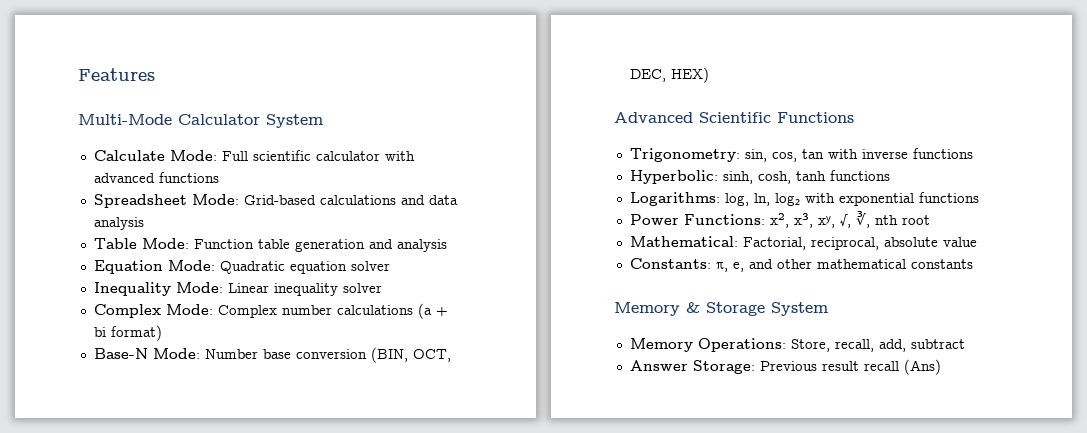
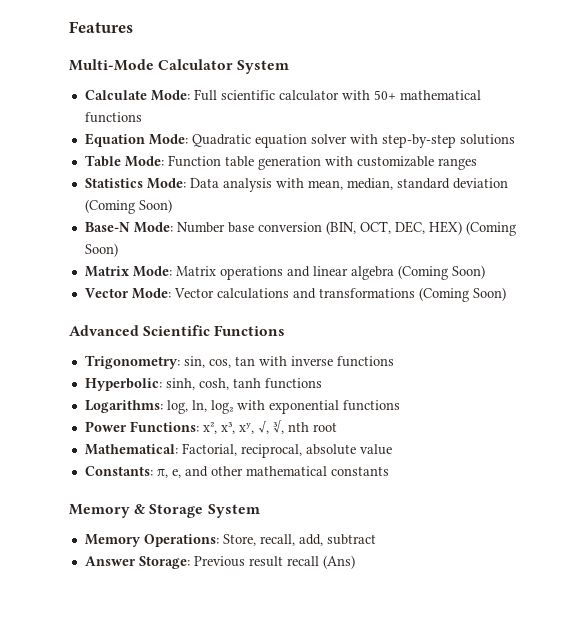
- Calculate Mode: Full scientific calculator with advanced functions
- Spreadsheet Mode: Grid-based calculations and data analysis
+ Calculate Mode: Full scientific calculator with 50+ mathematical functions
+ Equation Mode: Quadratic equation solver with step-by-step solutions
- Table Mode: Function table generation and analysis
- Equation Mode: Quadratic equation solver
- Inequality Mode: Linear inequality solver
- Complex Mode: Complex number calculations (a + bi format)
+ Table Mode: Function table generation with customizable ranges
+ Statistics Mode: Data analysis with mean, median, standard deviation (Coming Soon)
- Base-N Mode: Number base conversion (BIN, OCT, DEC, HEX)
+ Base-N Mode: Number base conversion (BIN, OCT, DEC, HEX) (Coming Soon)
+ Matrix Mode: Matrix operations and linear algebra (Coming Soon)
+ Vector Mode: Vector calculations and transformations (Coming Soon)

